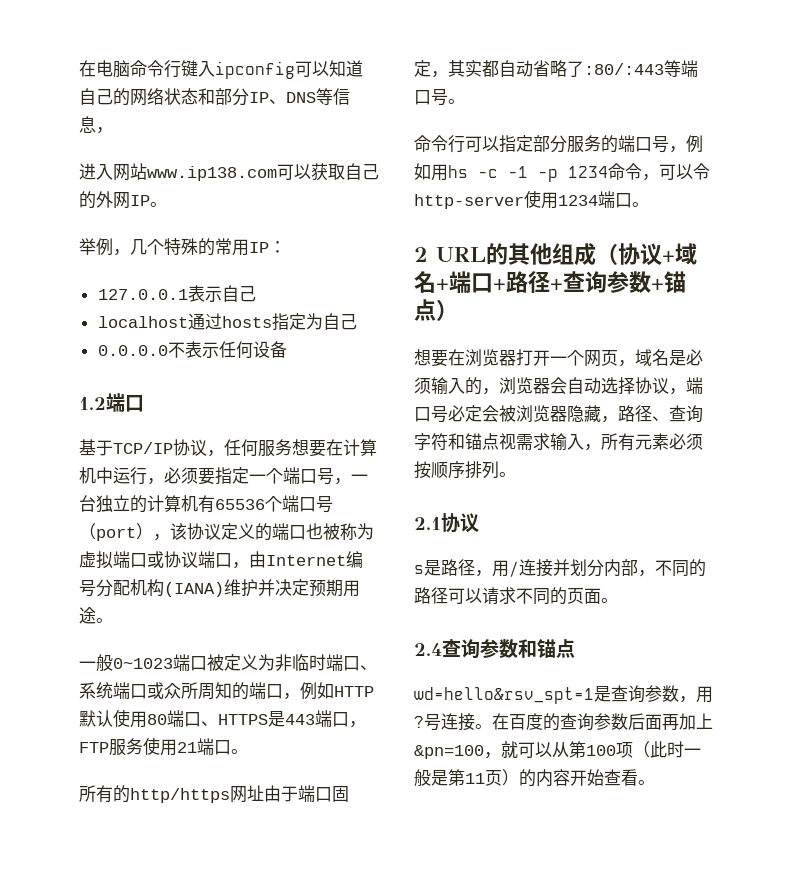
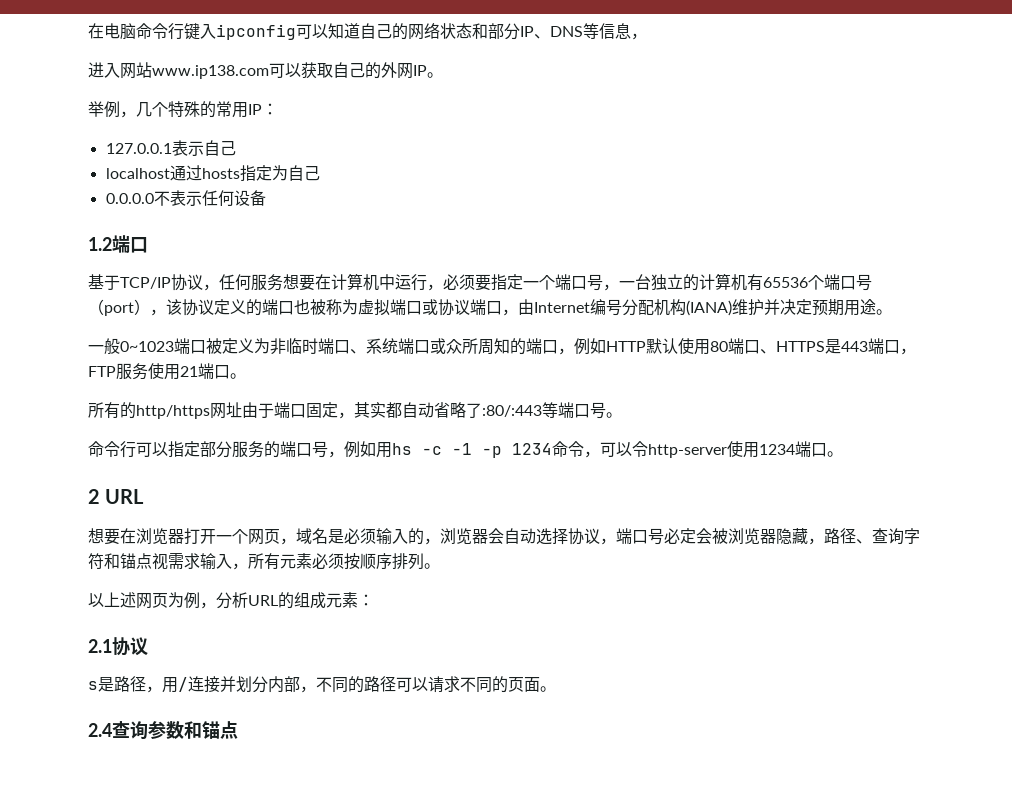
- 2 URL的其他组成（协议+域名+端口+路径+查询参数+锚点）
+ 2 URL
+ 以上述网页为例，分析URL的组成元素：
- wd=hello&rsv_spt=1是查询参数，用?号连接。在百度的查询参数后面再加上&pn=100，就可以从第100项（此时一般是第11页）的内容开始查看。

